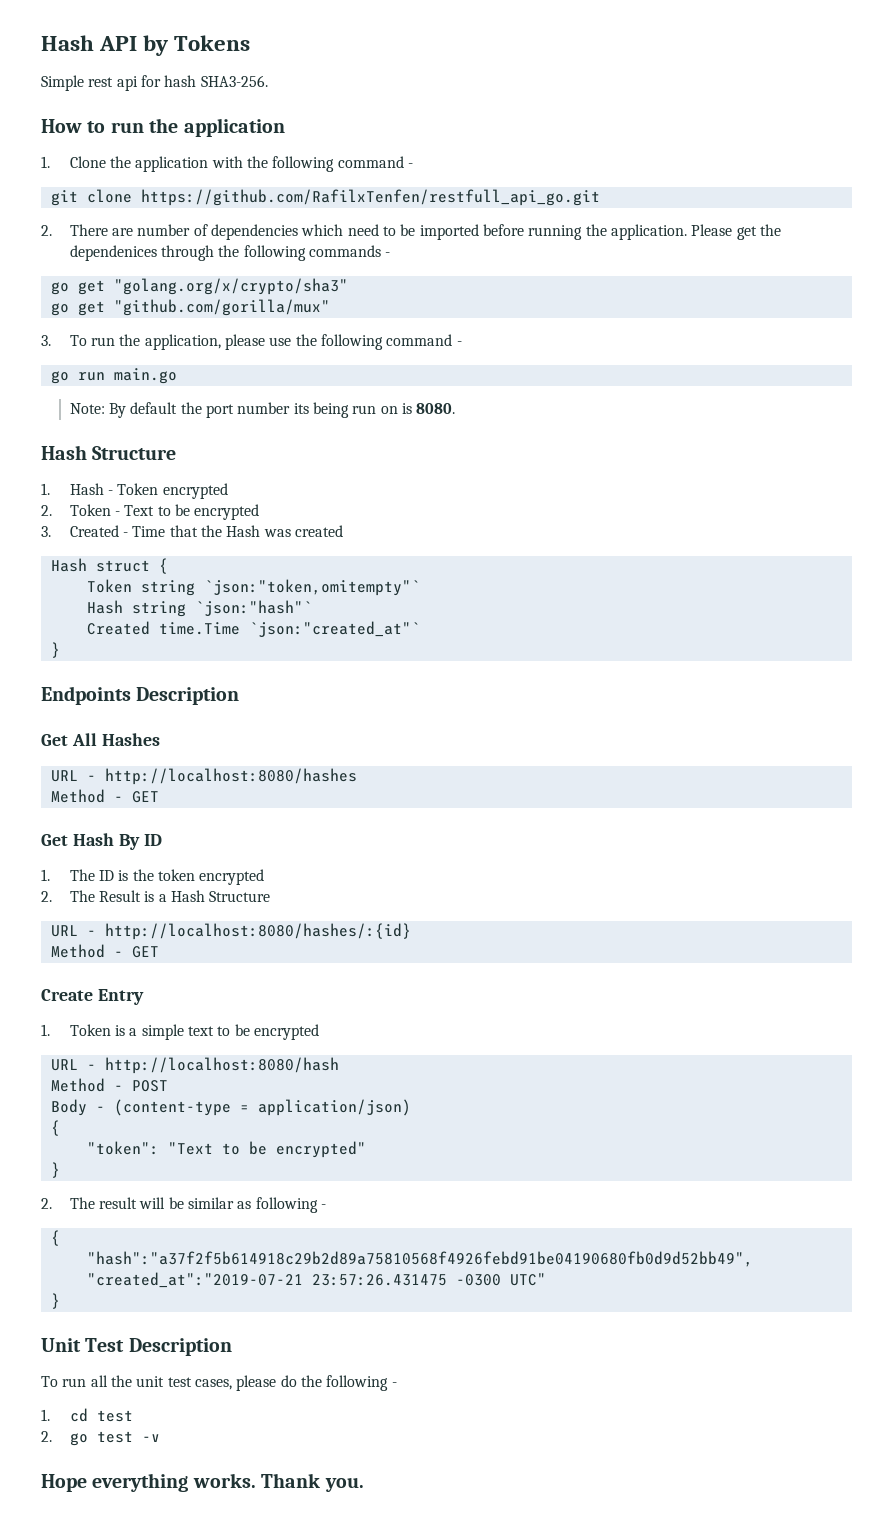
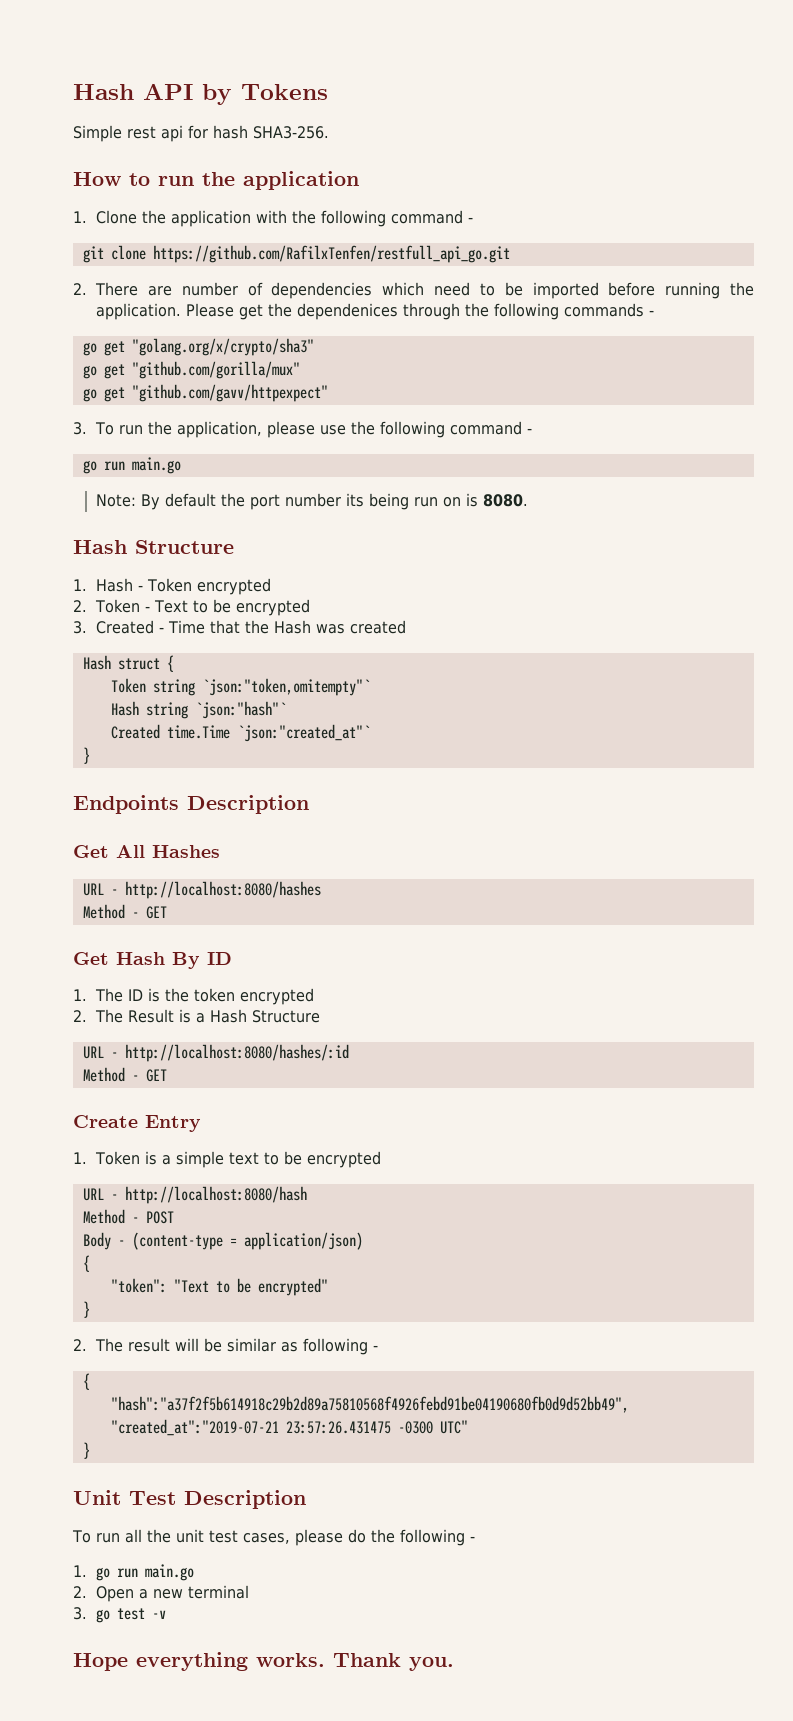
+ go get "github.com/gavv/httpexpect"
- URL - http://localhost:8080/hashes/:{id}
+ URL - http://localhost:8080/hashes/:id
- 1. cd test
- 2. go test -v
+ 1. go run main.go
+ 2. Open a new terminal
+ 3. go test -v

